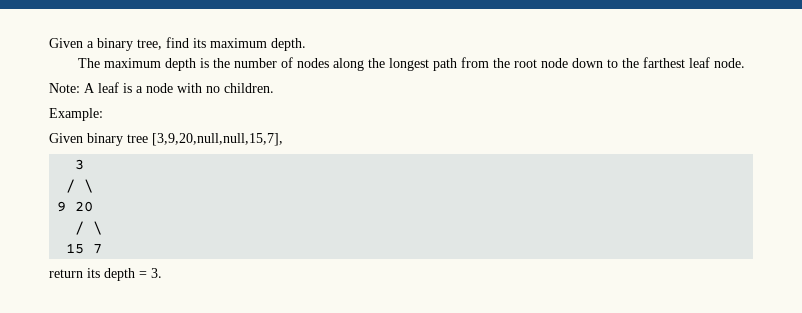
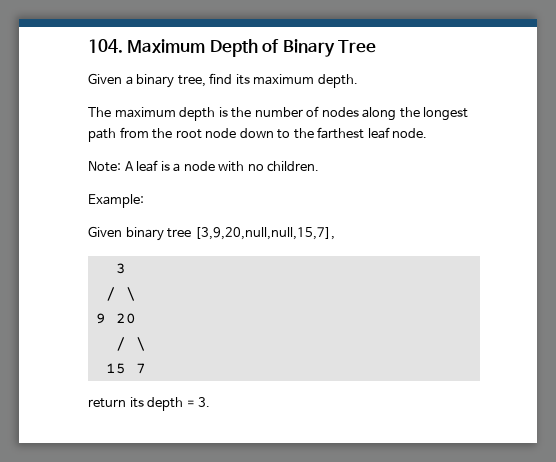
+ 104. Maximum Depth of Binary Tree

